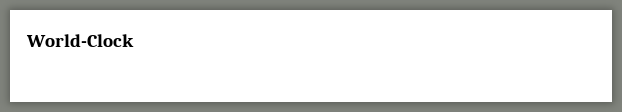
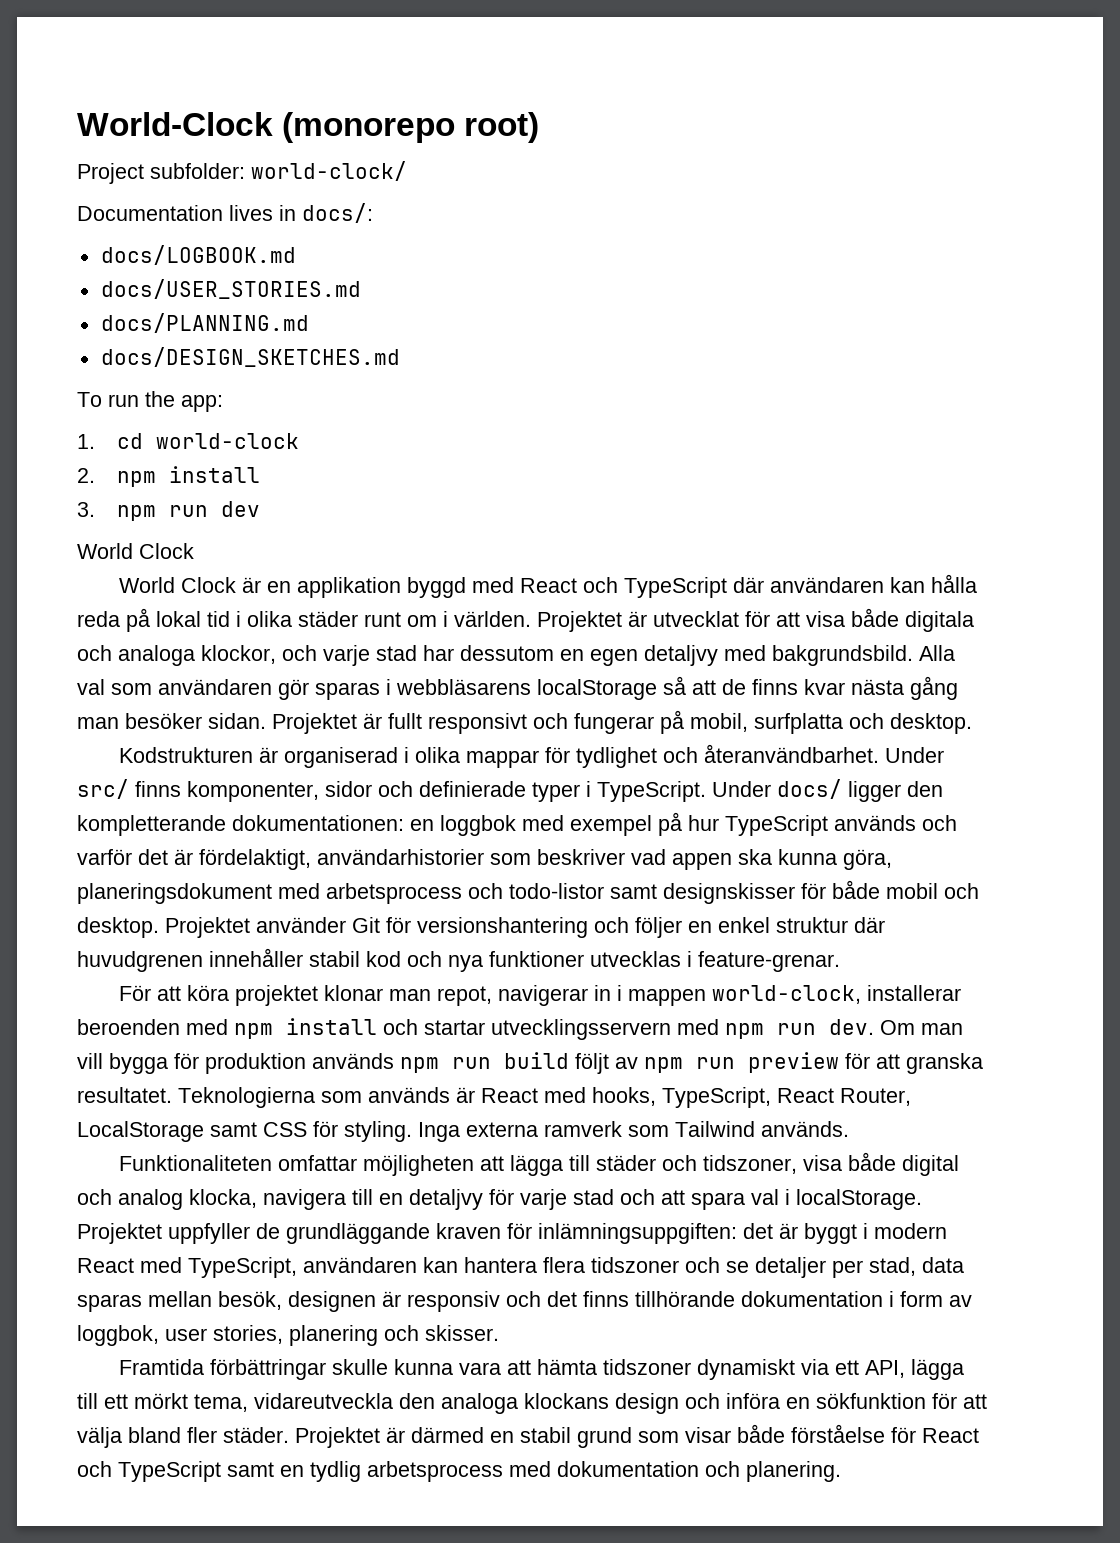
- World-Clock
+ World-Clock (monorepo root)
+ Project subfolder: world-clock/
+ Documentation lives in docs/:
+ docs/LOGBOOK.md
+ docs/USER_STORIES.md
+ docs/PLANNING.md
+ docs/DESIGN_SKETCHES.md
+ To run the app:
+ 1. cd world-clock
+ 2. npm install
+ 3. npm run dev
+ World Clock
+ World Clock är en applikation byggd med React och TypeScript där användaren kan hålla reda på lokal tid i olika städer runt om i världen. Projektet är utvecklat för att visa både digitala och analoga klockor, och varje stad har dessutom en egen detaljvy med bakgrundsbild. Alla val som användaren gör sparas i webbläsarens localStorage så att de finns kvar nästa gång man besöker sidan. Projektet är fullt responsivt och fungerar på mobil, surfplatta och desktop.
+ Kodstrukturen är organiserad i olika mappar för tydlighet och återanvändbarhet. Under src/ finns komponenter, sidor och definierade typer i TypeScript. Under docs/ ligger den kompletterande dokumentationen: en loggbok med exempel på hur TypeScript används och varför det är fördelaktigt, användarhistorier som beskriver vad appen ska kunna göra, planeringsdokument med arbetsprocess och todo-listor samt designskisser för både mobil och desktop. Projektet använder Git för versionshantering och följer en enkel struktur där huvudgrenen innehåller stabil kod och nya funktioner utvecklas i feature-grenar.
+ För att köra projektet klonar man repot, navigerar in i mappen world-clock, installerar beroenden med npm install och startar utvecklingsservern med npm run dev. Om man vill bygga för produktion används npm run build följt av npm run preview för att granska resultatet. Teknologierna som används är React med hooks, TypeScript, React Router, LocalStorage samt CSS för styling. Inga externa ramverk som Tailwind används.
+ Funktionaliteten omfattar möjligheten att lägga till städer och tidszoner, visa både digital och analog klocka, navigera till en detaljvy för varje stad och att spara val i localStorage. Projektet uppfyller de grundläggande kraven för inlämningsuppgiften: det är byggt i modern React med TypeScript, användaren kan hantera flera tidszoner och se detaljer per stad, data sparas mellan besök, designen är responsiv och det finns tillhörande dokumentation i form av loggbok, user stories, planering och skisser.
+ Framtida förbättringar skulle kunna vara att hämta tidszoner dynamiskt via ett API, lägga till ett mörkt tema, vidareutveckla den analoga klockans design och införa en sökfunktion för att välja bland fler städer. Projektet är därmed en stabil grund som visar både förståelse för React och TypeScript samt en tydlig arbetsprocess med dokumentation och planering.

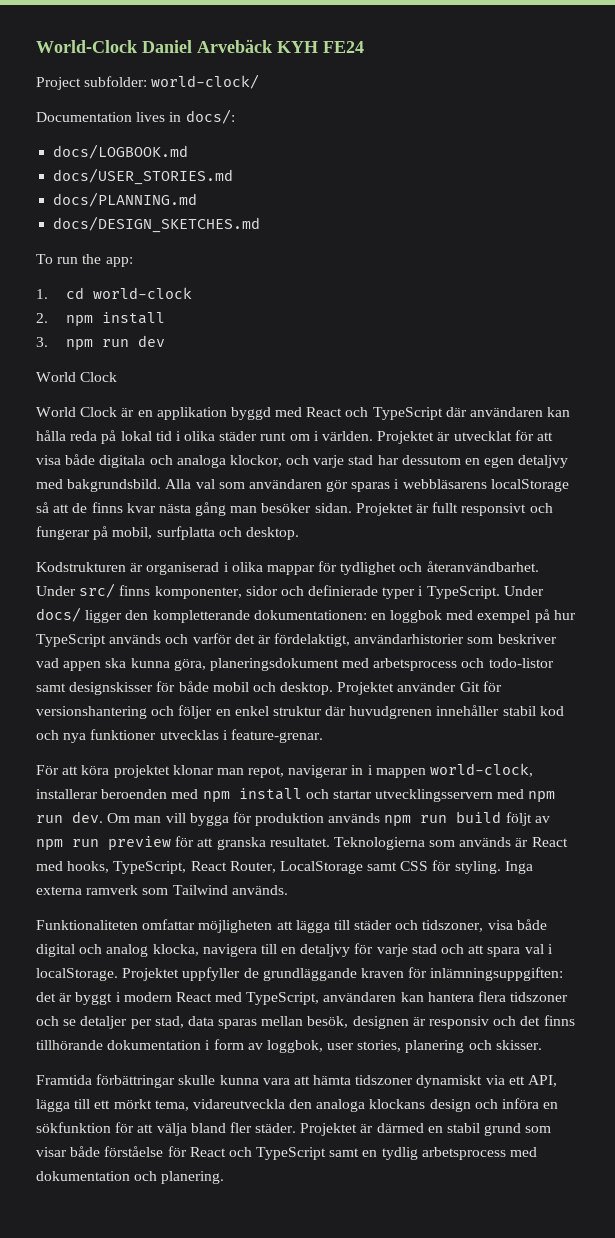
- World-Clock (monorepo root)
+ World-Clock Daniel Arvebäck KYH FE24

